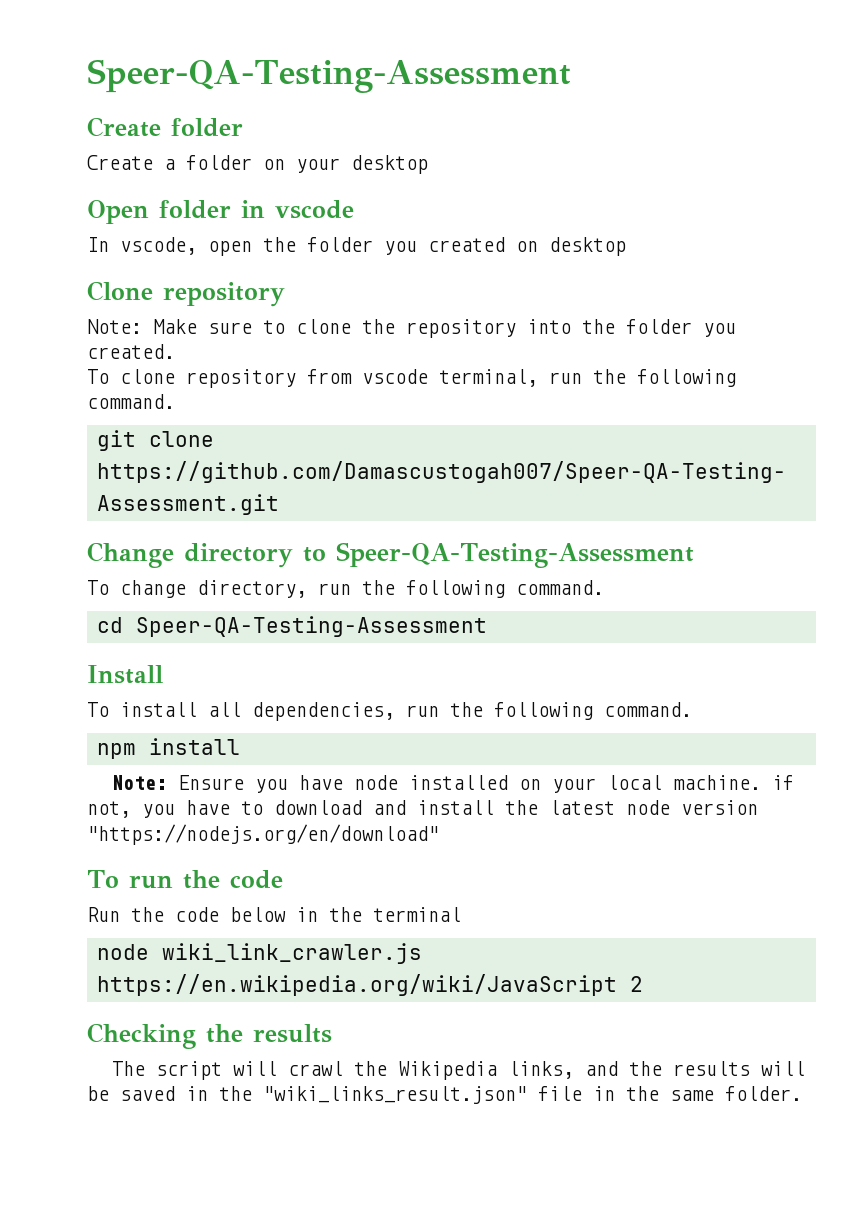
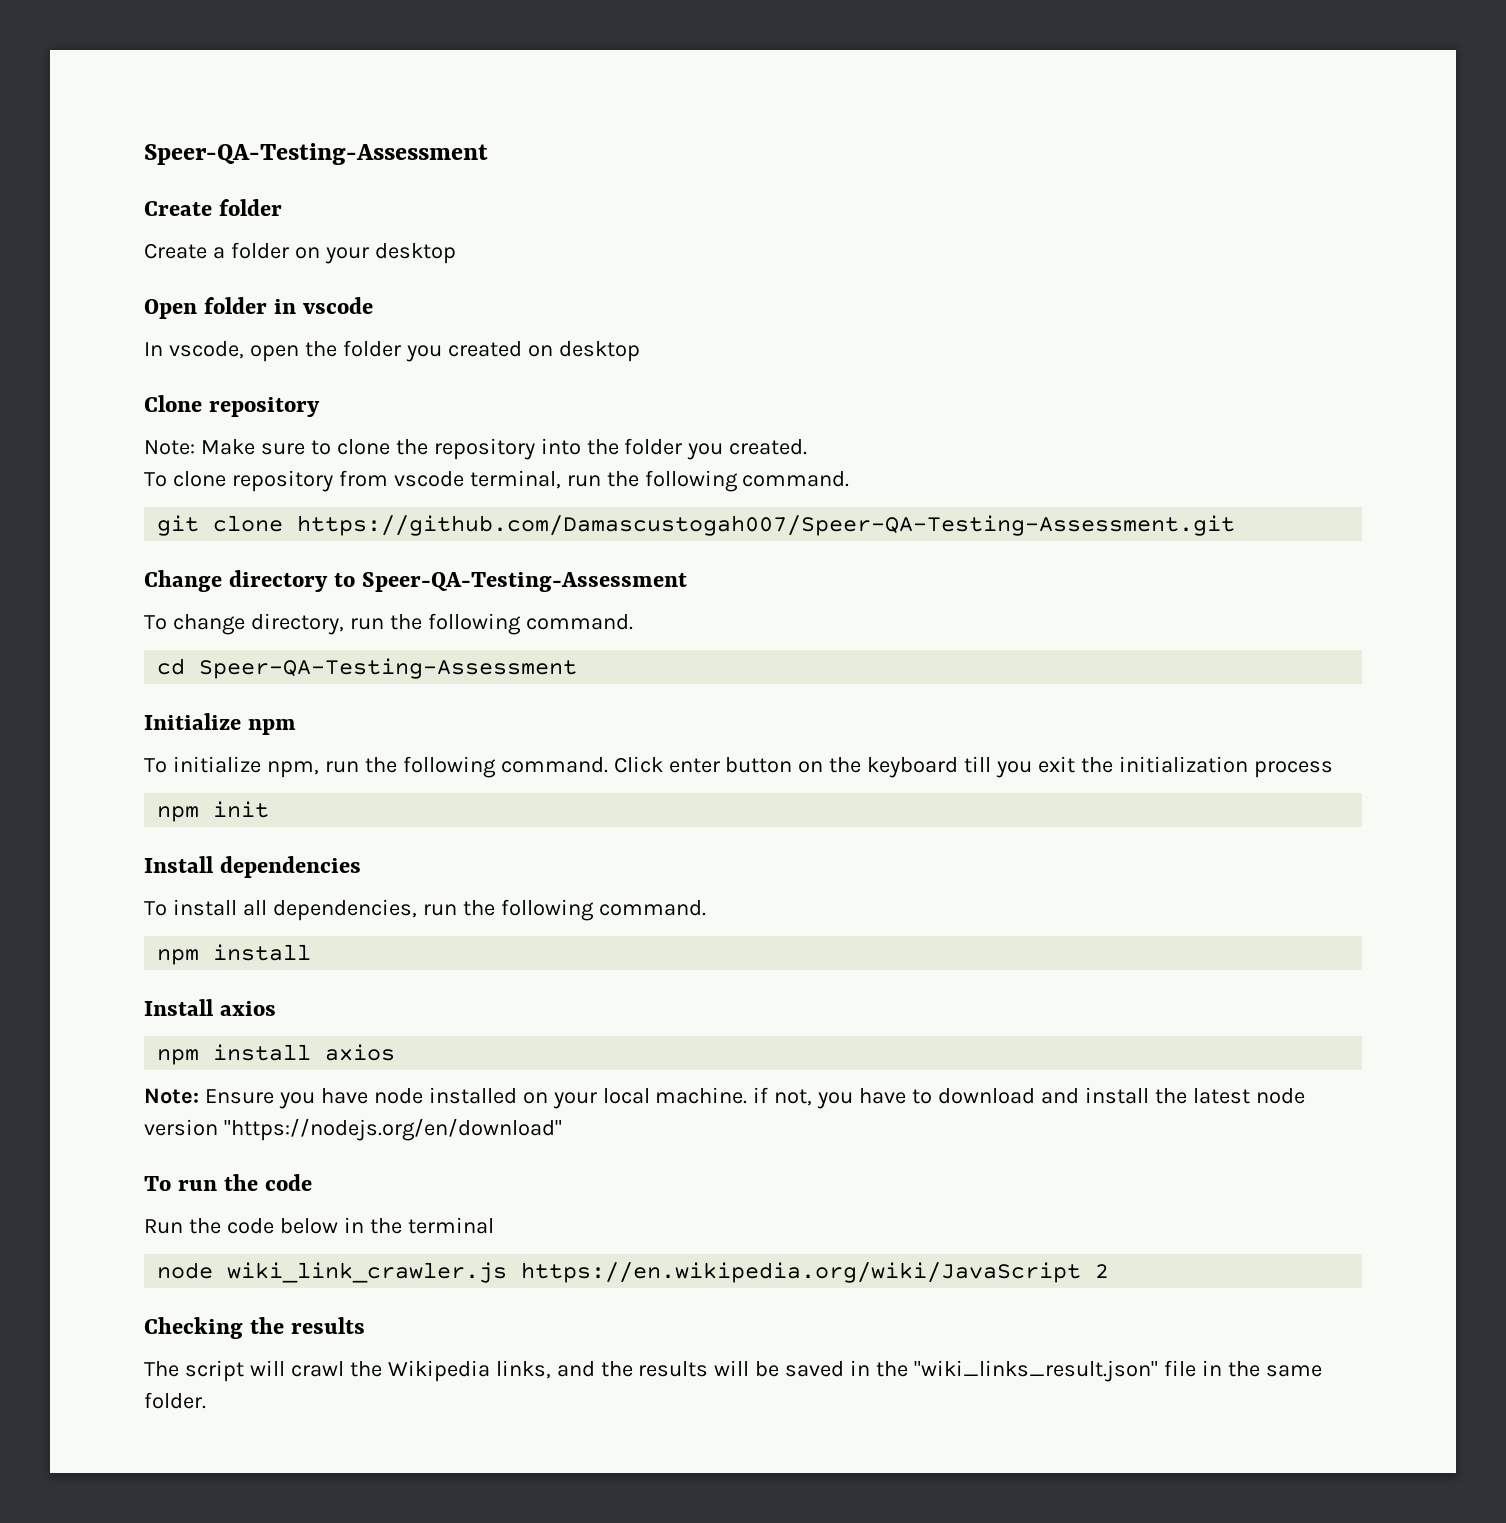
- Install
+ Initialize npm
+ To initialize npm, run the following command. Click enter button on the keyboard till you exit the initialization process
+ npm init
+ Install dependencies
+ Install axios
+ npm install axios

